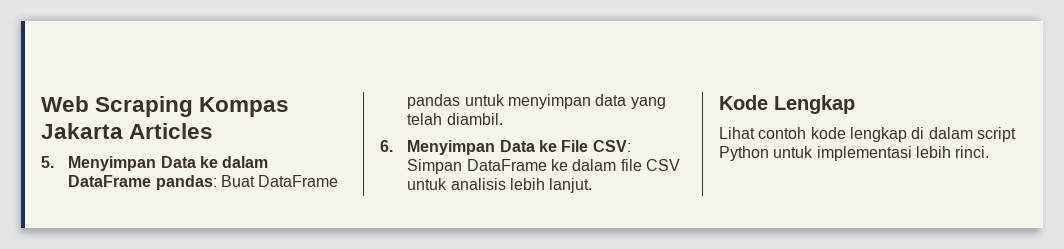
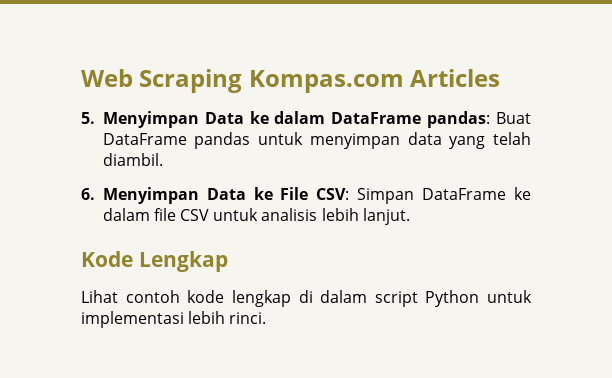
- Web Scraping Kompas Jakarta Articles
+ Web Scraping Kompas.com Articles

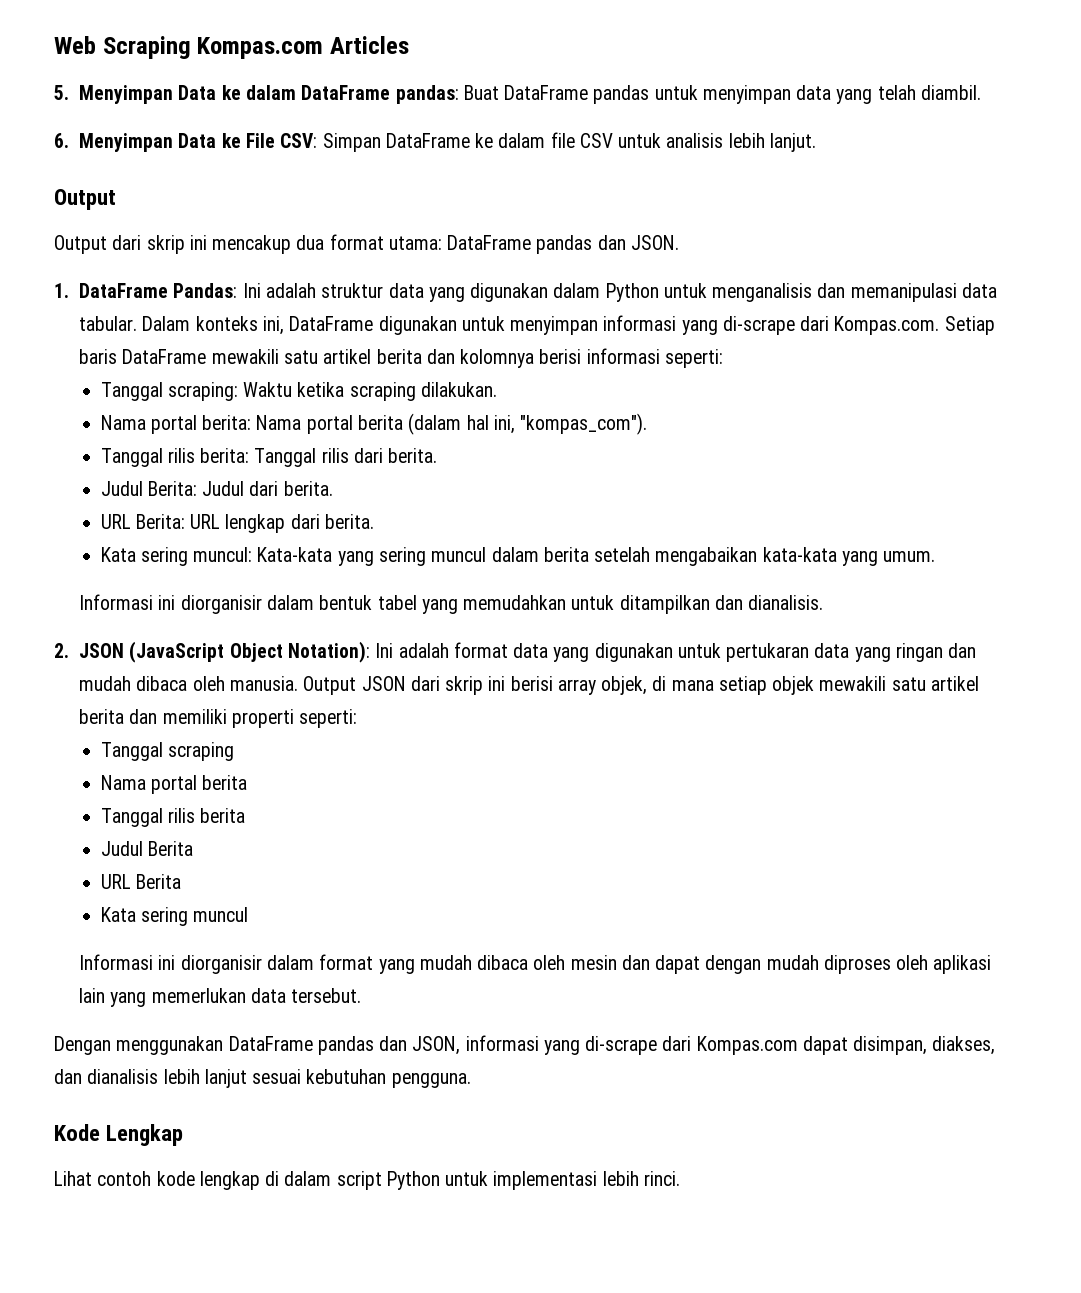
  6. Menyimpan Data ke File CSV: Simpan DataFrame ke dalam file CSV untuk analisis lebih lanjut.
+ Output
+ Output dari skrip ini mencakup dua format utama: DataFrame pandas dan JSON.
+ 1. DataFrame Pandas: Ini adalah struktur data yang digunakan dalam Python untuk menganalisis dan memanipulasi data tabular. Dalam konteks ini, DataFrame digunakan untuk menyimpan informasi yang di-scrape dari Kompas.com. Setiap baris DataFrame mewakili satu artikel berita dan kolomnya berisi informasi seperti:
+ Tanggal scraping: Waktu ketika scraping dilakukan.
+ Nama portal berita: Nama portal berita (dalam hal ini, "kompas_com").
+ Tanggal rilis berita: Tanggal rilis dari berita.
+ Judul Berita: Judul dari berita.
+ URL Berita: URL lengkap dari berita.
+ Kata sering muncul: Kata-kata yang sering muncul dalam berita setelah mengabaikan kata-kata yang umum.
+ Informasi ini diorganisir dalam bentuk tabel yang memudahkan untuk ditampilkan dan dianalisis.
+ 2. JSON (JavaScript Object Notation): Ini adalah format data yang digunakan untuk pertukaran data yang ringan dan mudah dibaca oleh manusia. Output JSON dari skrip ini berisi array objek, di mana setiap objek mewakili satu artikel berita dan memiliki properti seperti:
+ Tanggal scraping
+ Nama portal berita
+ Tanggal rilis berita
+ Judul Berita
+ URL Berita
+ Kata sering muncul
+ Informasi ini diorganisir dalam format yang mudah dibaca oleh mesin dan dapat dengan mudah diproses oleh aplikasi lain yang memerlukan data tersebut.
+ Dengan menggunakan DataFrame pandas dan JSON, informasi yang di-scrape dari Kompas.com dapat disimpan, diakses, dan dianalisis lebih lanjut sesuai kebutuhan pengguna.

